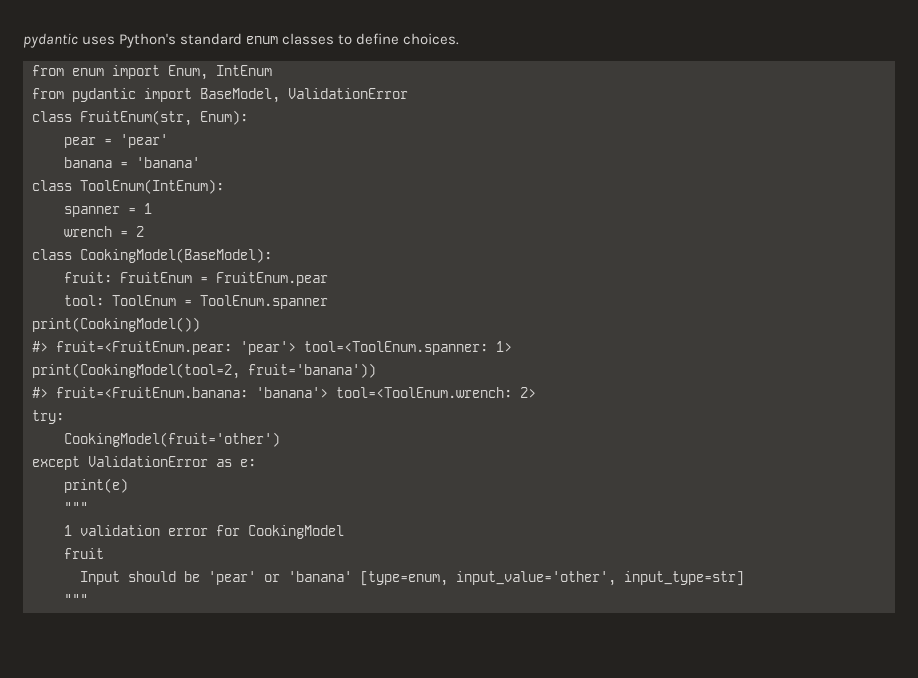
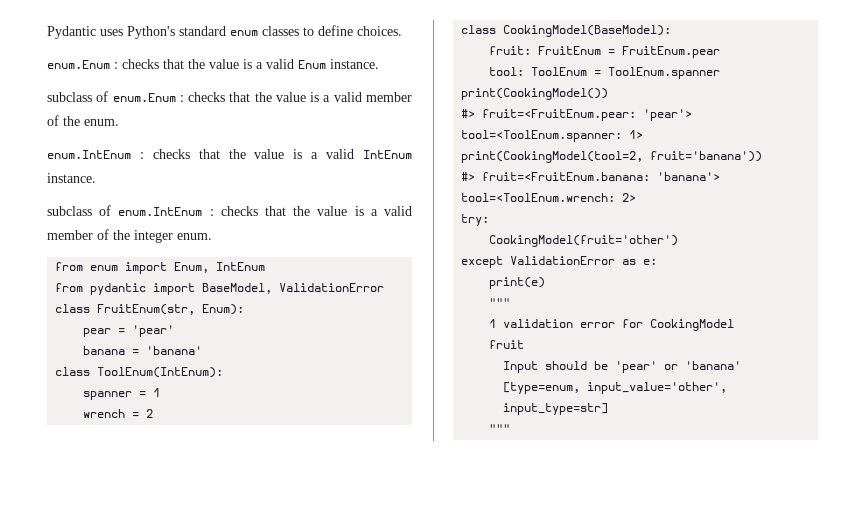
- pydantic uses Python's standard enum classes to define choices.
+ Pydantic uses Python's standard enum classes to define choices.
+ enum.Enum : checks that the value is a valid Enum instance.
+ subclass of enum.Enum : checks that the value is a valid member of the enum.
+ enum.IntEnum : checks that the value is a valid IntEnum instance.
+ subclass of enum.IntEnum : checks that the value is a valid member of the integer enum.

